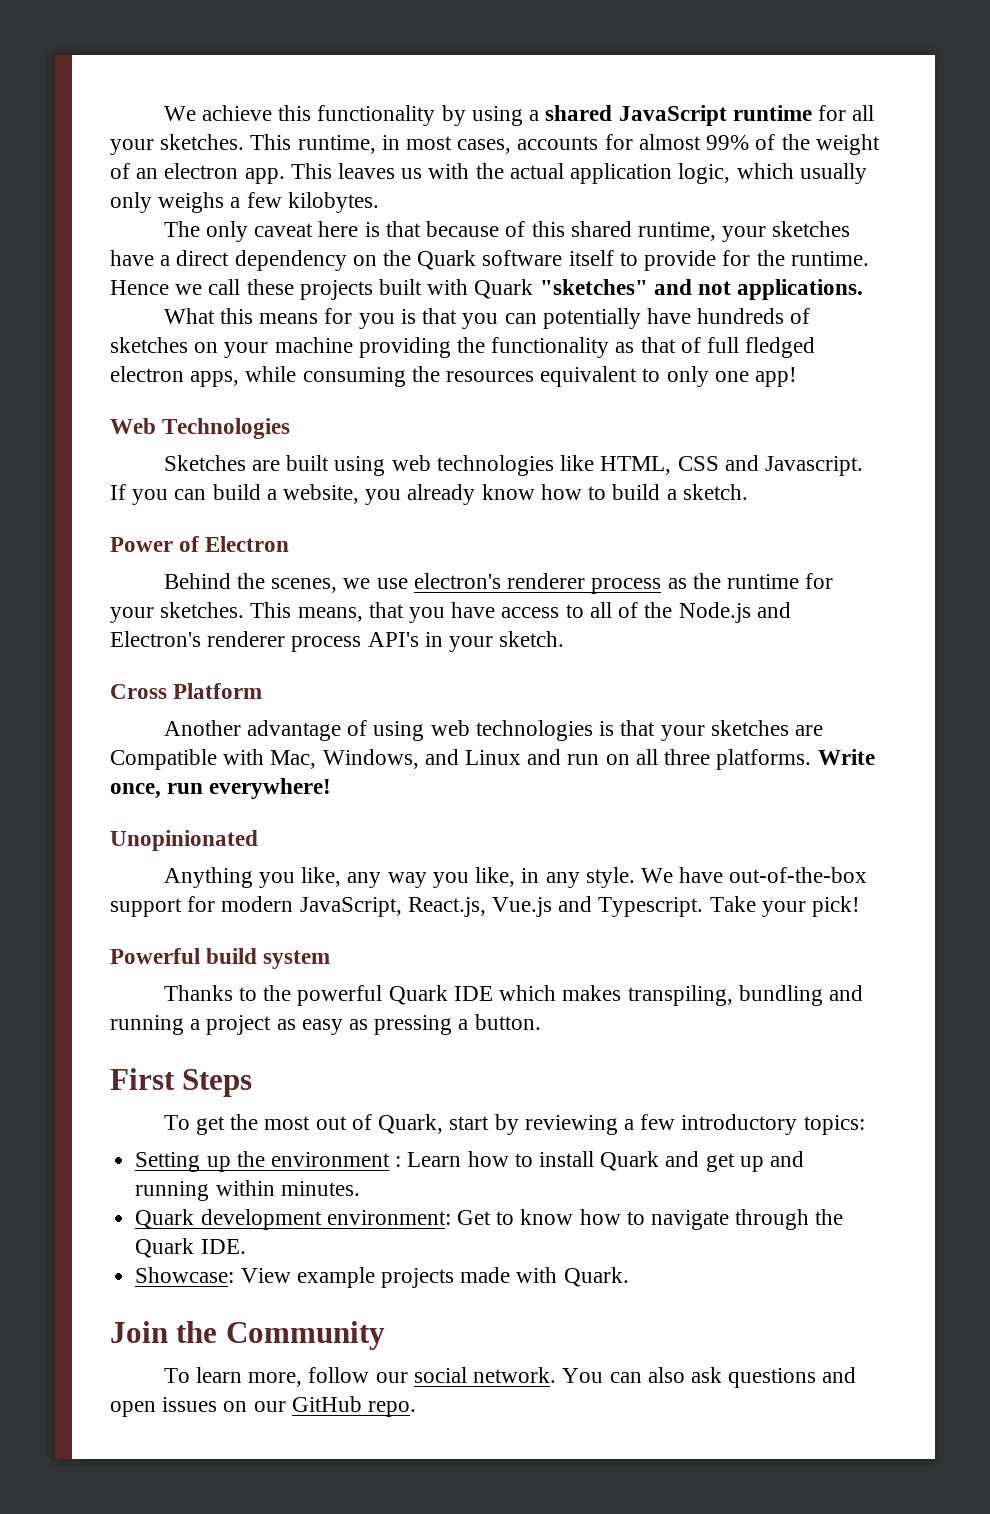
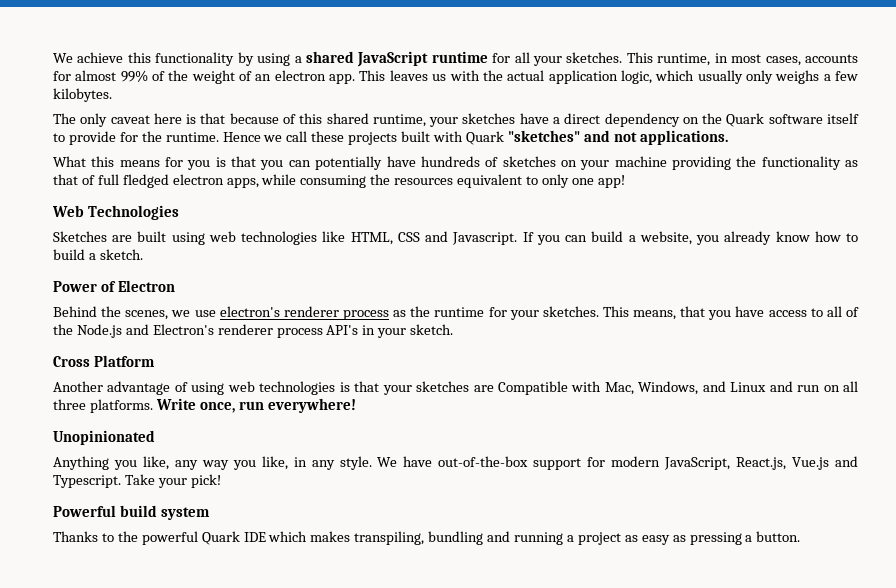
- First Steps
- To get the most out of Quark, start by reviewing a few introductory topics:
- Setting up the environment : Learn how to install Quark and get up and running within minutes.
- Quark development environment: Get to know how to navigate through the Quark IDE.
- Showcase: View example projects made with Quark.
- Join the Community
- To learn more, follow our social network. You can also ask questions and open issues on our GitHub repo.

